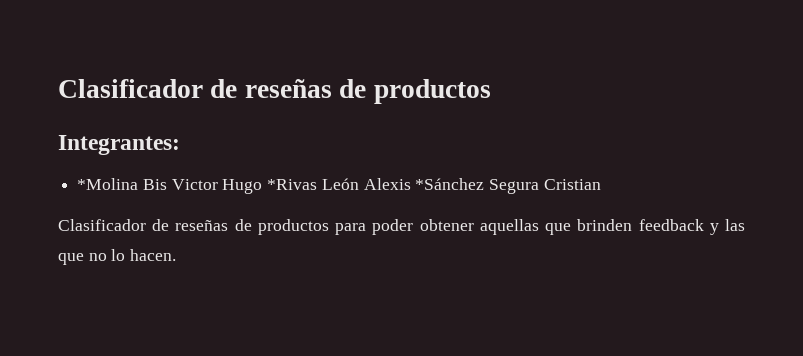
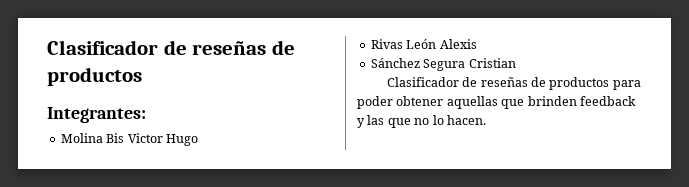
- *Molina Bis Victor Hugo *Rivas León Alexis *Sánchez Segura Cristian
+ Molina Bis Victor Hugo
+ Rivas León Alexis
+ Sánchez Segura Cristian

